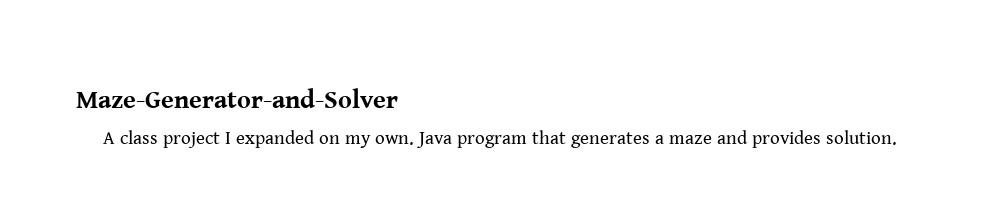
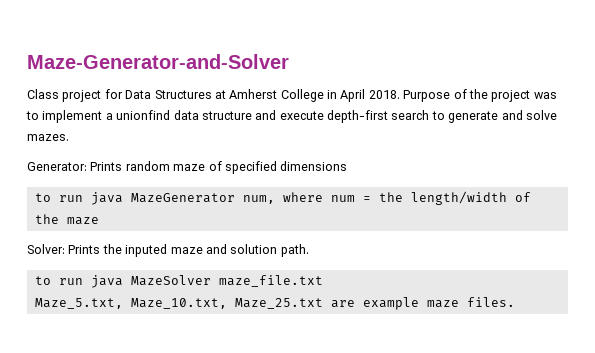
- A class project I expanded on my own. Java program that generates a maze and provides solution.
+ Class project for Data Structures at Amherst College in April 2018. Purpose of the project was to implement a unionfind data structure and execute depth-first search to generate and solve mazes.
+ Generator: Prints random maze of specified dimensions
+ to run java MazeGenerator num, where num = the length/width of the maze
+ Solver: Prints the inputed maze and solution path.
+ to run java MazeSolver maze_file.txt
+ Maze_5.txt, Maze_10.txt, Maze_25.txt are example maze files.

